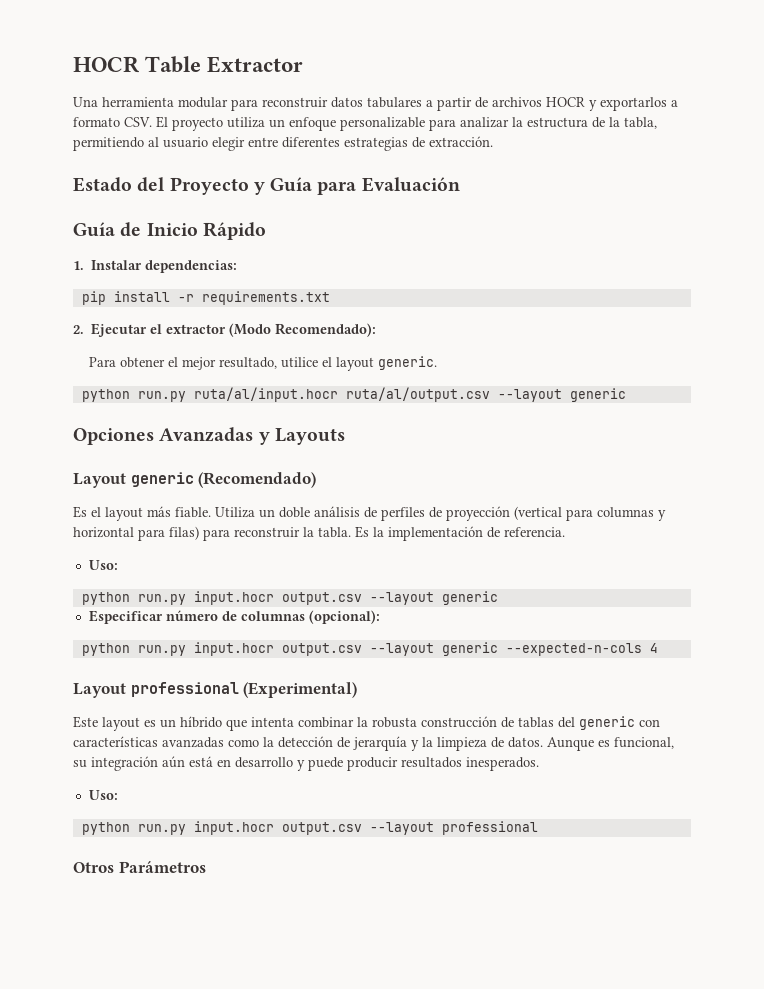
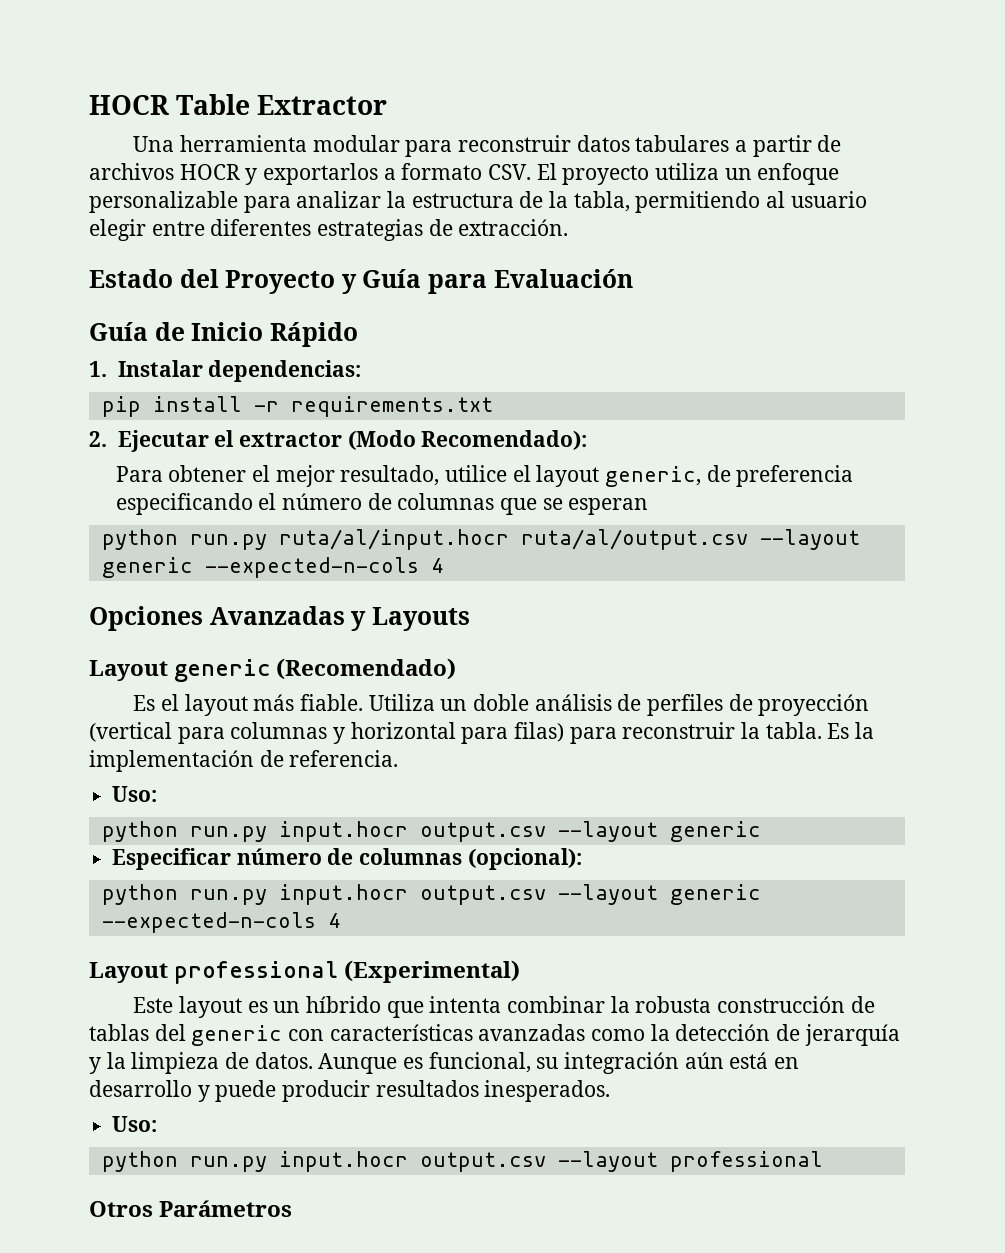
- Para obtener el mejor resultado, utilice el layout generic.
+ Para obtener el mejor resultado, utilice el layout generic, de preferencia especificando el número de columnas que se esperan
- python run.py ruta/al/input.hocr ruta/al/output.csv --layout generic
+ python run.py ruta/al/input.hocr ruta/al/output.csv --layout generic --expected-n-cols 4

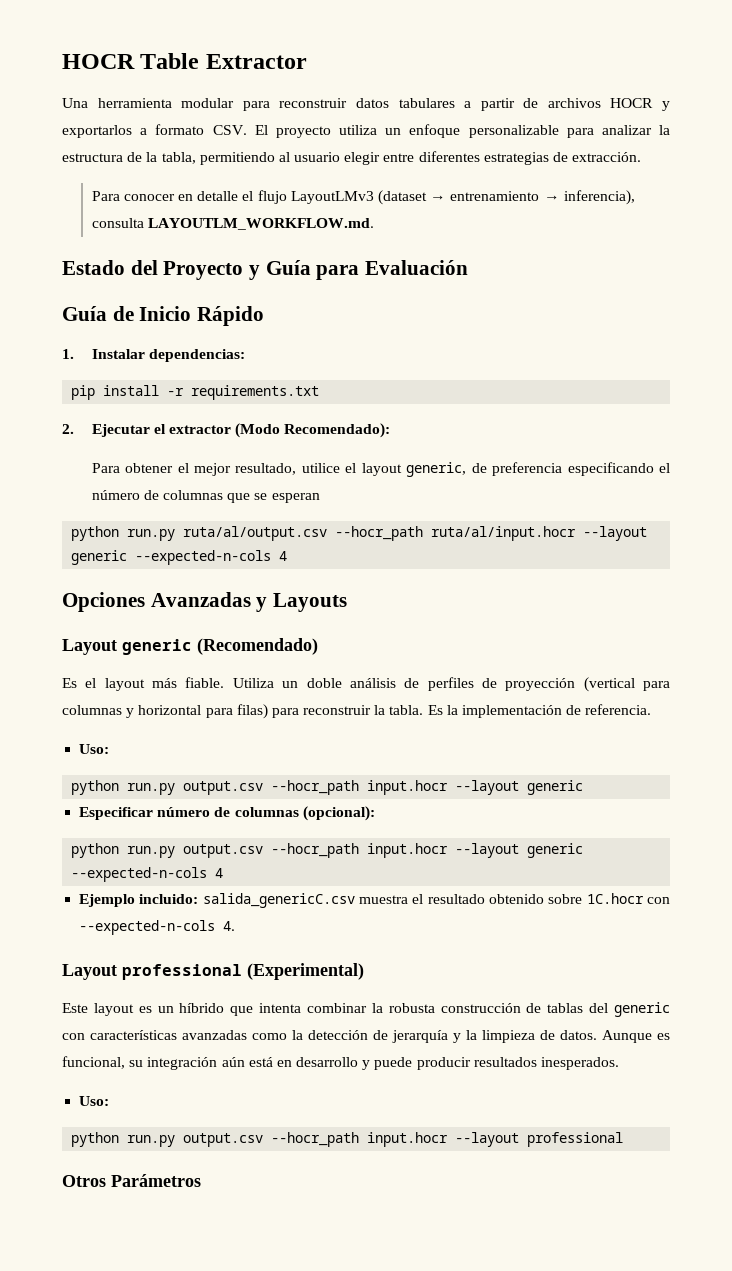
+ Para conocer en detalle el flujo LayoutLMv3 (dataset → entrenamiento → inferencia), consulta LAYOUTLM_WORKFLOW.md.
- python run.py ruta/al/input.hocr ruta/al/output.csv --layout generic --expected-n-cols 4
+ python run.py ruta/al/output.csv --hocr_path ruta/al/input.hocr --layout generic --expected-n-cols 4
  Es la implementación de referencia.
  Uso:
- python run.py input.hocr output.csv --layout generic
+ python run.py output.csv --hocr_path input.hocr --layout generic
- python run.py input.hocr output.csv --layout generic --expected-n-cols 4
+ python run.py output.csv --hocr_path input.hocr --layout generic --expected-n-cols 4
+ Ejemplo incluido: salida_genericC.csv muestra el resultado obtenido sobre 1C.hocr con --expected-n-cols 4.
- python run.py input.hocr output.csv --layout professional
+ python run.py output.csv --hocr_path input.hocr --layout professional

